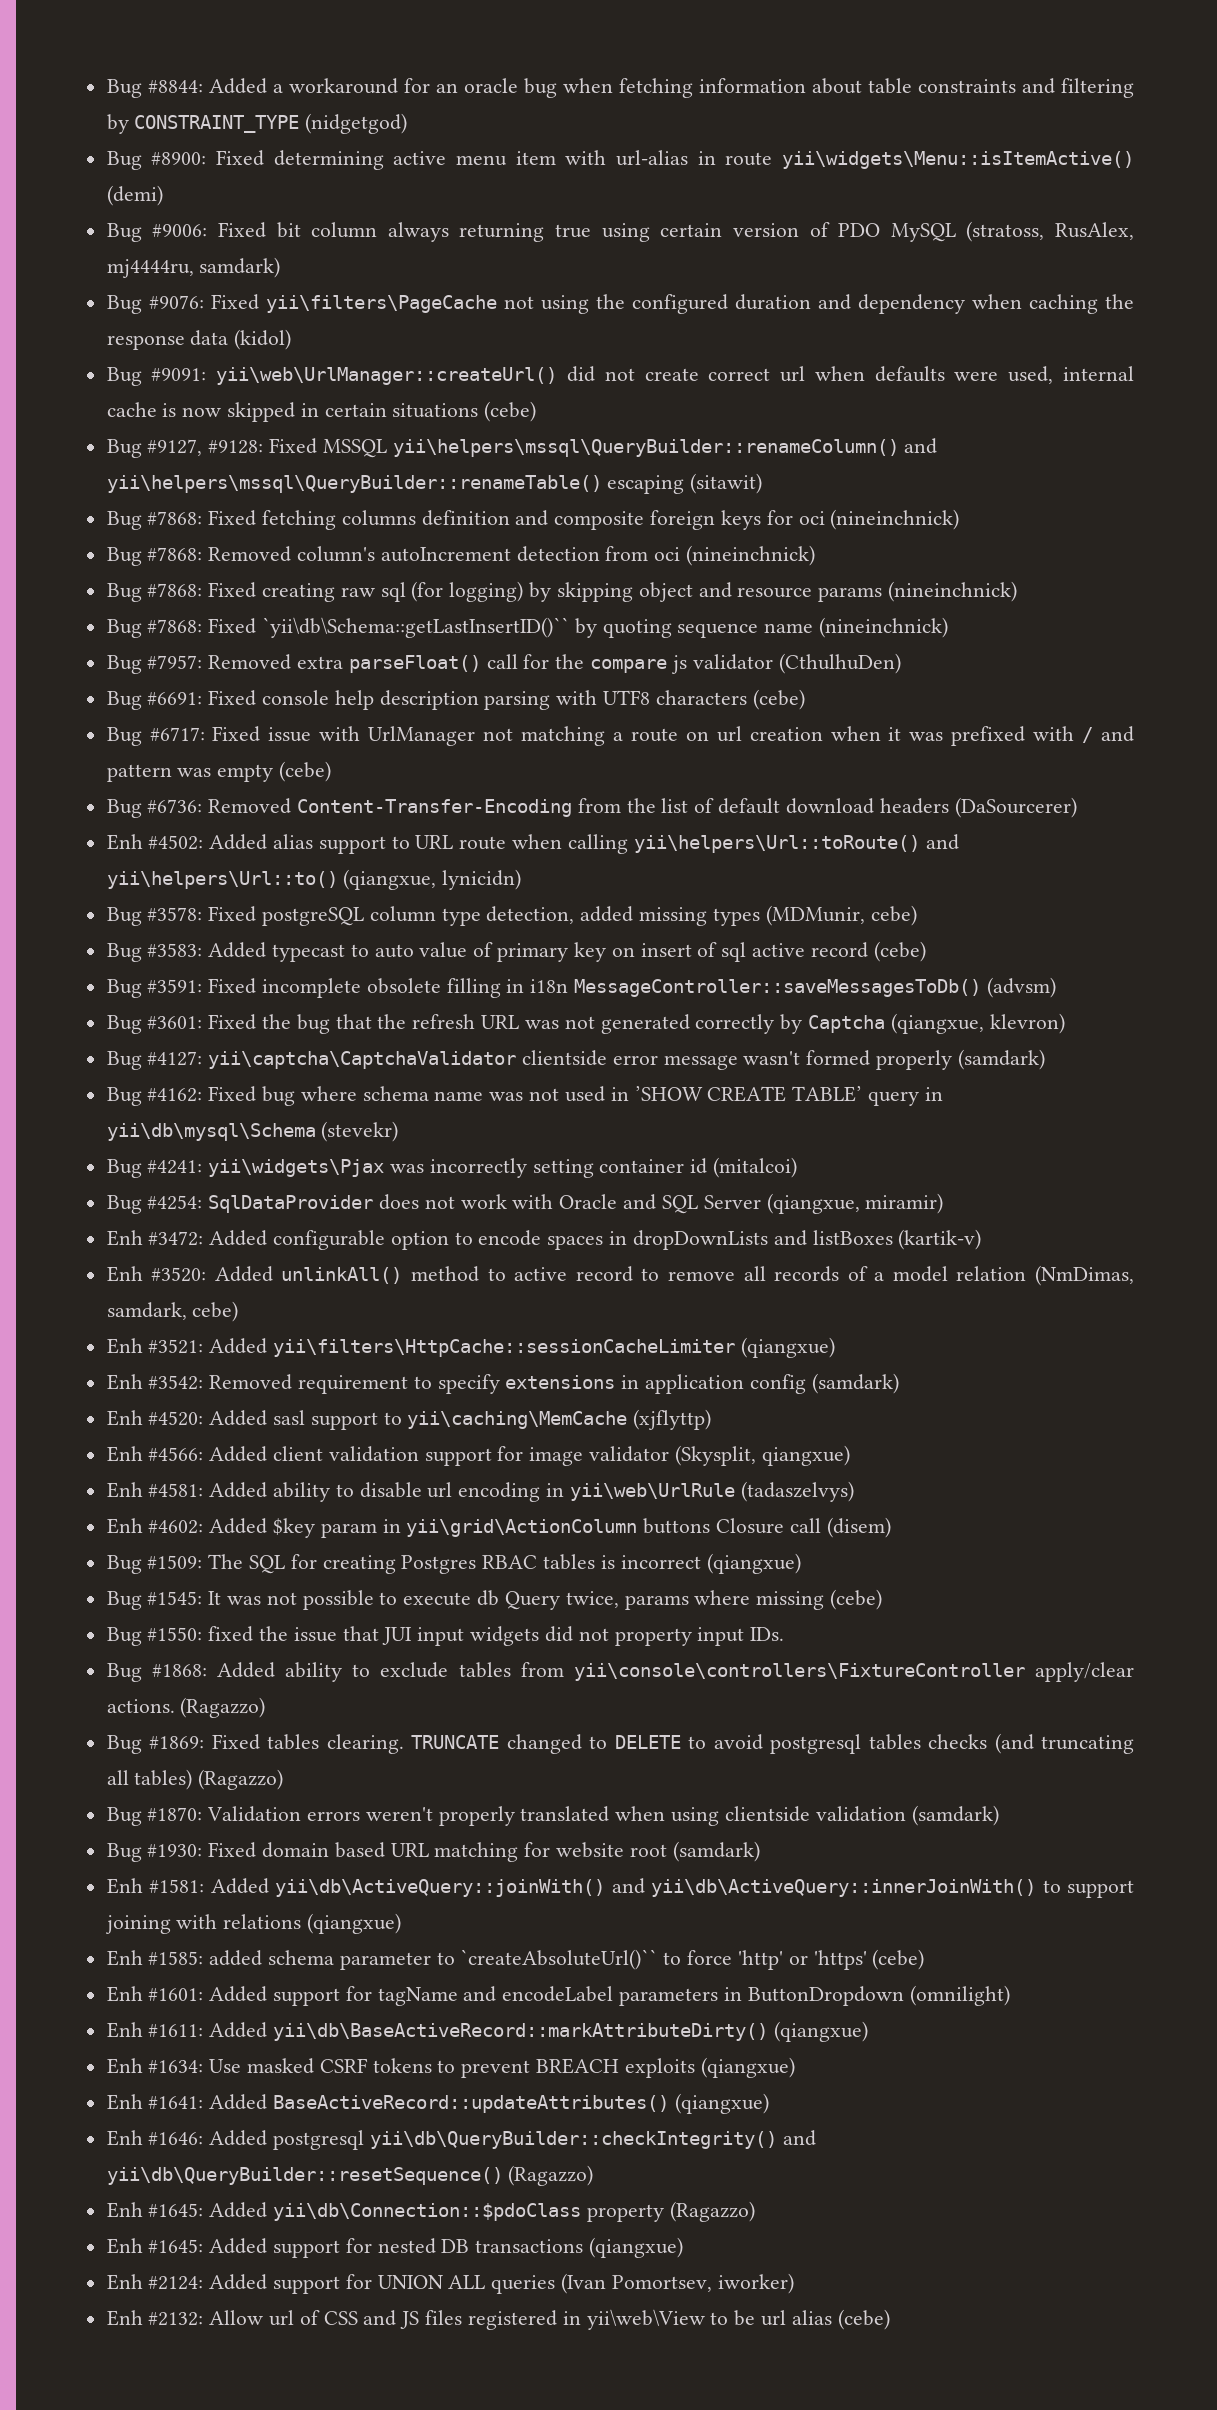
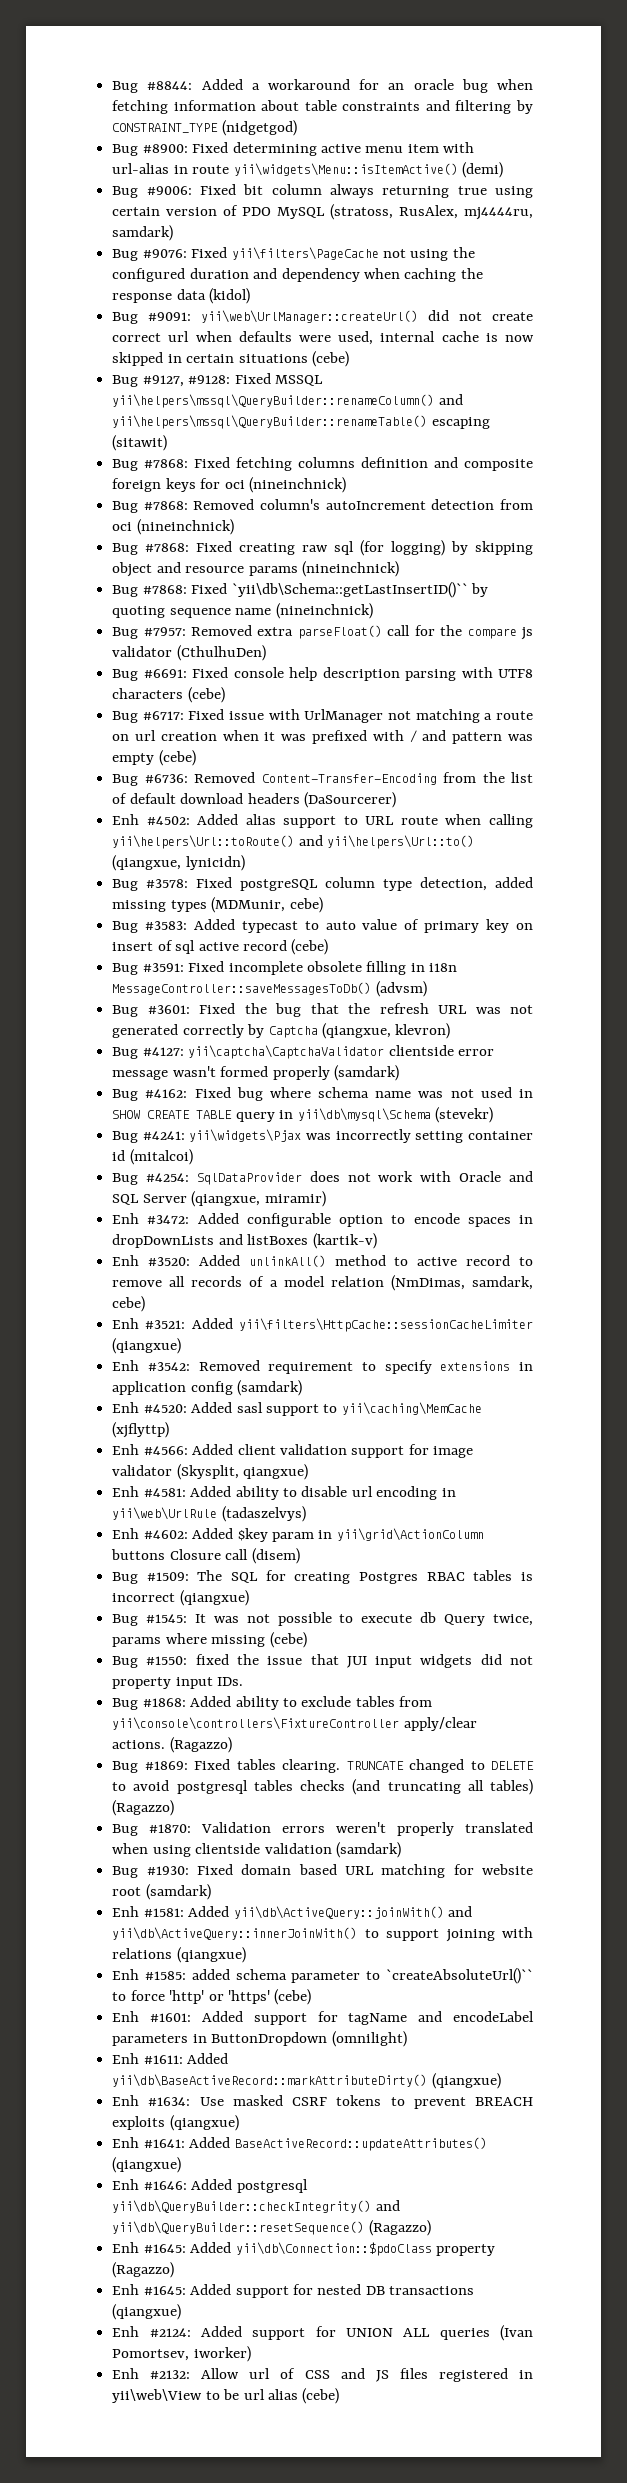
- Bug #4162: Fixed bug where schema name was not used in ’SHOW CREATE TABLE’ query in yii\db\mysql\Schema (stevekr)
+ Bug #4162: Fixed bug where schema name was not used in SHOW CREATE TABLE query in yii\db\mysql\Schema (stevekr)

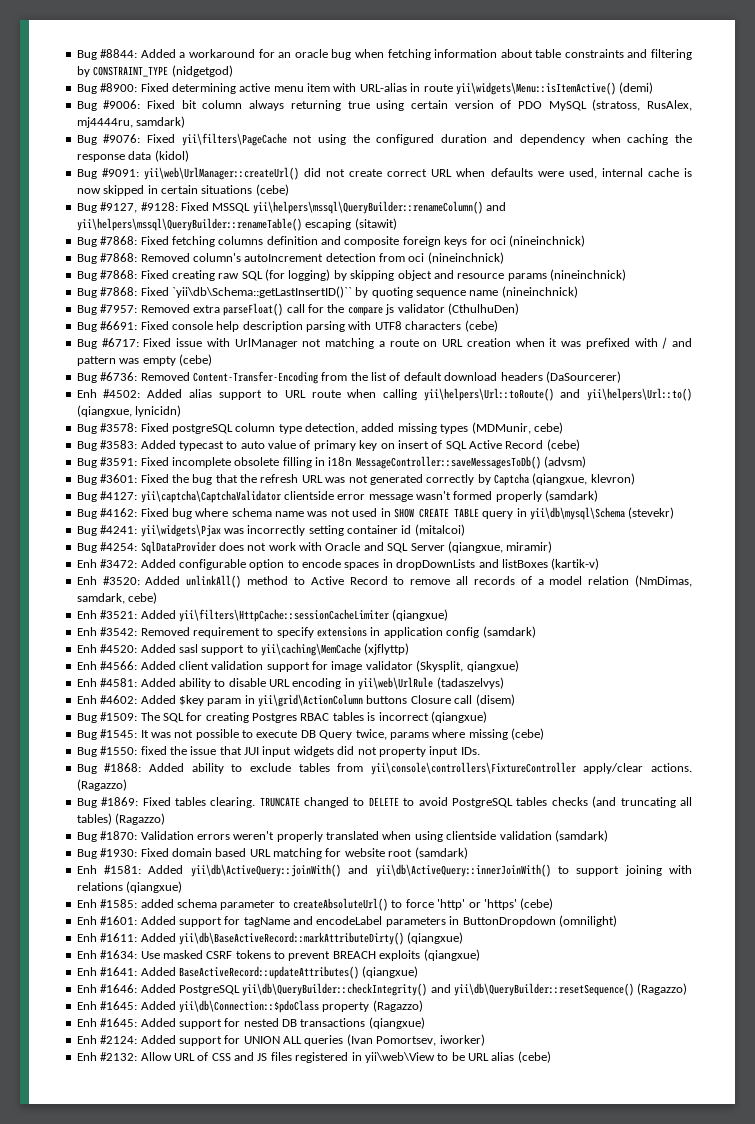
- Bug #8900: Fixed determining active menu item with url-alias in route yii\widgets\Menu::isItemActive() (demi)
+ Bug #8900: Fixed determining active menu item with URL-alias in route yii\widgets\Menu::isItemActive() (demi)
- Bug #9091: yii\web\UrlManager::createUrl() did not create correct url when defaults were used, internal cache is now skipped in certain situations (cebe)
+ Bug #9091: yii\web\UrlManager::createUrl() did not create correct URL when defaults were used, internal cache is now skipped in certain situations (cebe)
- Bug #7868: Fixed creating raw sql (for logging) by skipping object and resource params (nineinchnick)
+ Bug #7868: Fixed creating raw SQL (for logging) by skipping object and resource params (nineinchnick)
- Bug #6717: Fixed issue with UrlManager not matching a route on url creation when it was prefixed with / and pattern was empty (cebe)
+ Bug #6717: Fixed issue with UrlManager not matching a route on URL creation when it was prefixed with / and pattern was empty (cebe)
- Bug #3583: Added typecast to auto value of primary key on insert of sql active record (cebe)
+ Bug #3583: Added typecast to auto value of primary key on insert of SQL Active Record (cebe)
- Enh #3520: Added unlinkAll() method to active record to remove all records of a model relation (NmDimas, samdark, cebe)
+ Enh #3520: Added unlinkAll() method to Active Record to remove all records of a model relation (NmDimas, samdark, cebe)
- Enh #4581: Added ability to disable url encoding in yii\web\UrlRule (tadaszelvys)
+ Enh #4581: Added ability to disable URL encoding in yii\web\UrlRule (tadaszelvys)
- Bug #1545: It was not possible to execute db Query twice, params where missing (cebe)
+ Bug #1545: It was not possible to execute DB Query twice, params where missing (cebe)
- TRUNCATE changed to DELETE to avoid postgresql tables checks (and truncating all tables) (Ragazzo)
+ TRUNCATE changed to DELETE to avoid PostgreSQL tables checks (and truncating all tables) (Ragazzo)
- Enh #1585: added schema parameter to `createAbsoluteUrl()`` to force 'http' or 'https' (cebe)
+ Enh #1585: added schema parameter to createAbsoluteUrl() to force 'http' or 'https' (cebe)
- Enh #1646: Added postgresql yii\db\QueryBuilder::checkIntegrity() and yii\db\QueryBuilder::resetSequence() (Ragazzo)
+ Enh #1646: Added PostgreSQL yii\db\QueryBuilder::checkIntegrity() and yii\db\QueryBuilder::resetSequence() (Ragazzo)
- Enh #2132: Allow url of CSS and JS files registered in yii\web\View to be url alias (cebe)
+ Enh #2132: Allow URL of CSS and JS files registered in yii\web\View to be URL alias (cebe)

